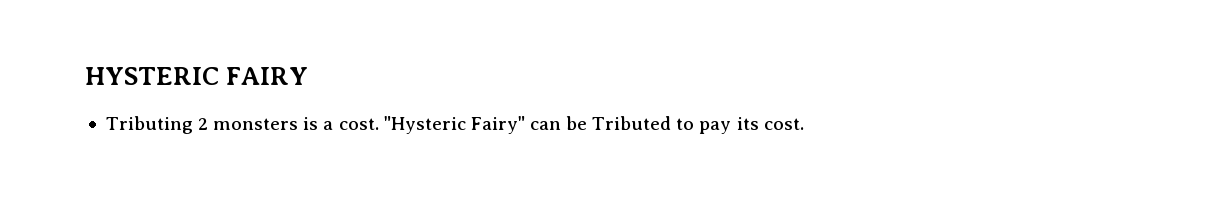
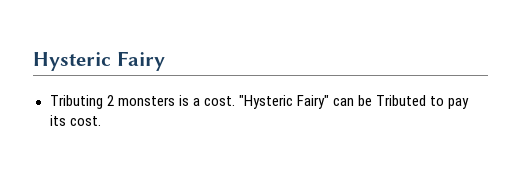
- HYSTERIC FAIRY
+ Hysteric Fairy

